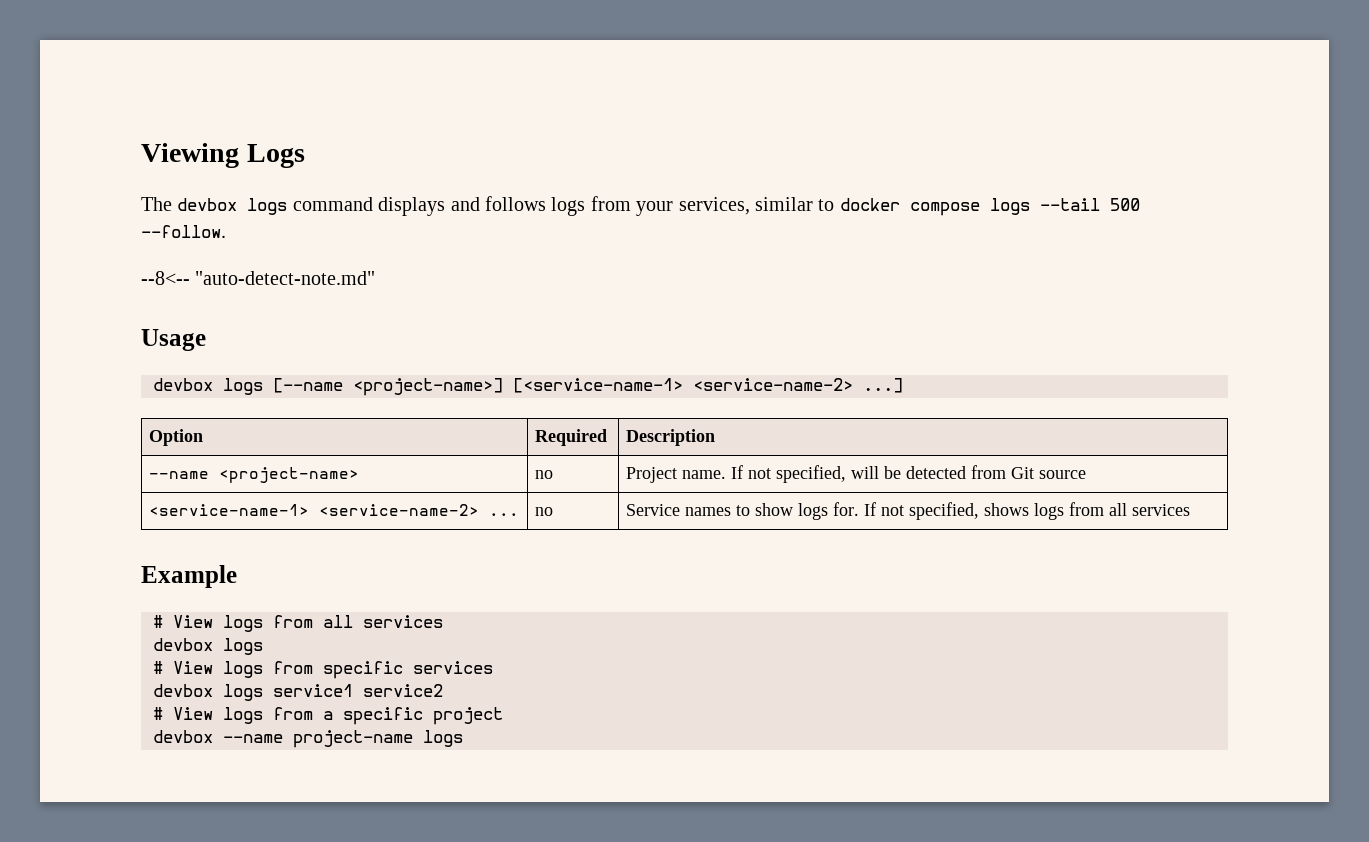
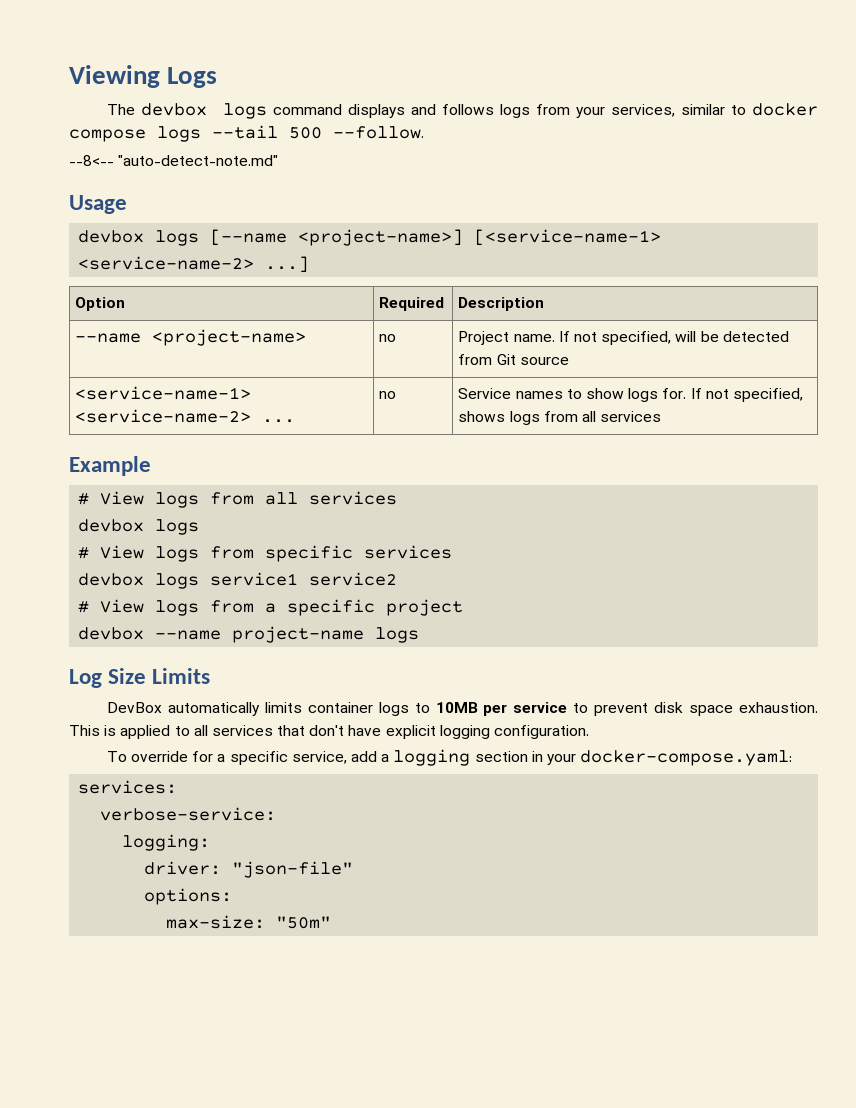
+ Log Size Limits
+ DevBox automatically limits container logs to 10MB per service to prevent disk space exhaustion. This is applied to all services that don't have explicit logging configuration.
+ To override for a specific service, add a logging section in your docker-compose.yaml:
+ services:
+ verbose-service:
+ logging:
+ driver: "json-file"
+ options:
+ max-size: "50m"

